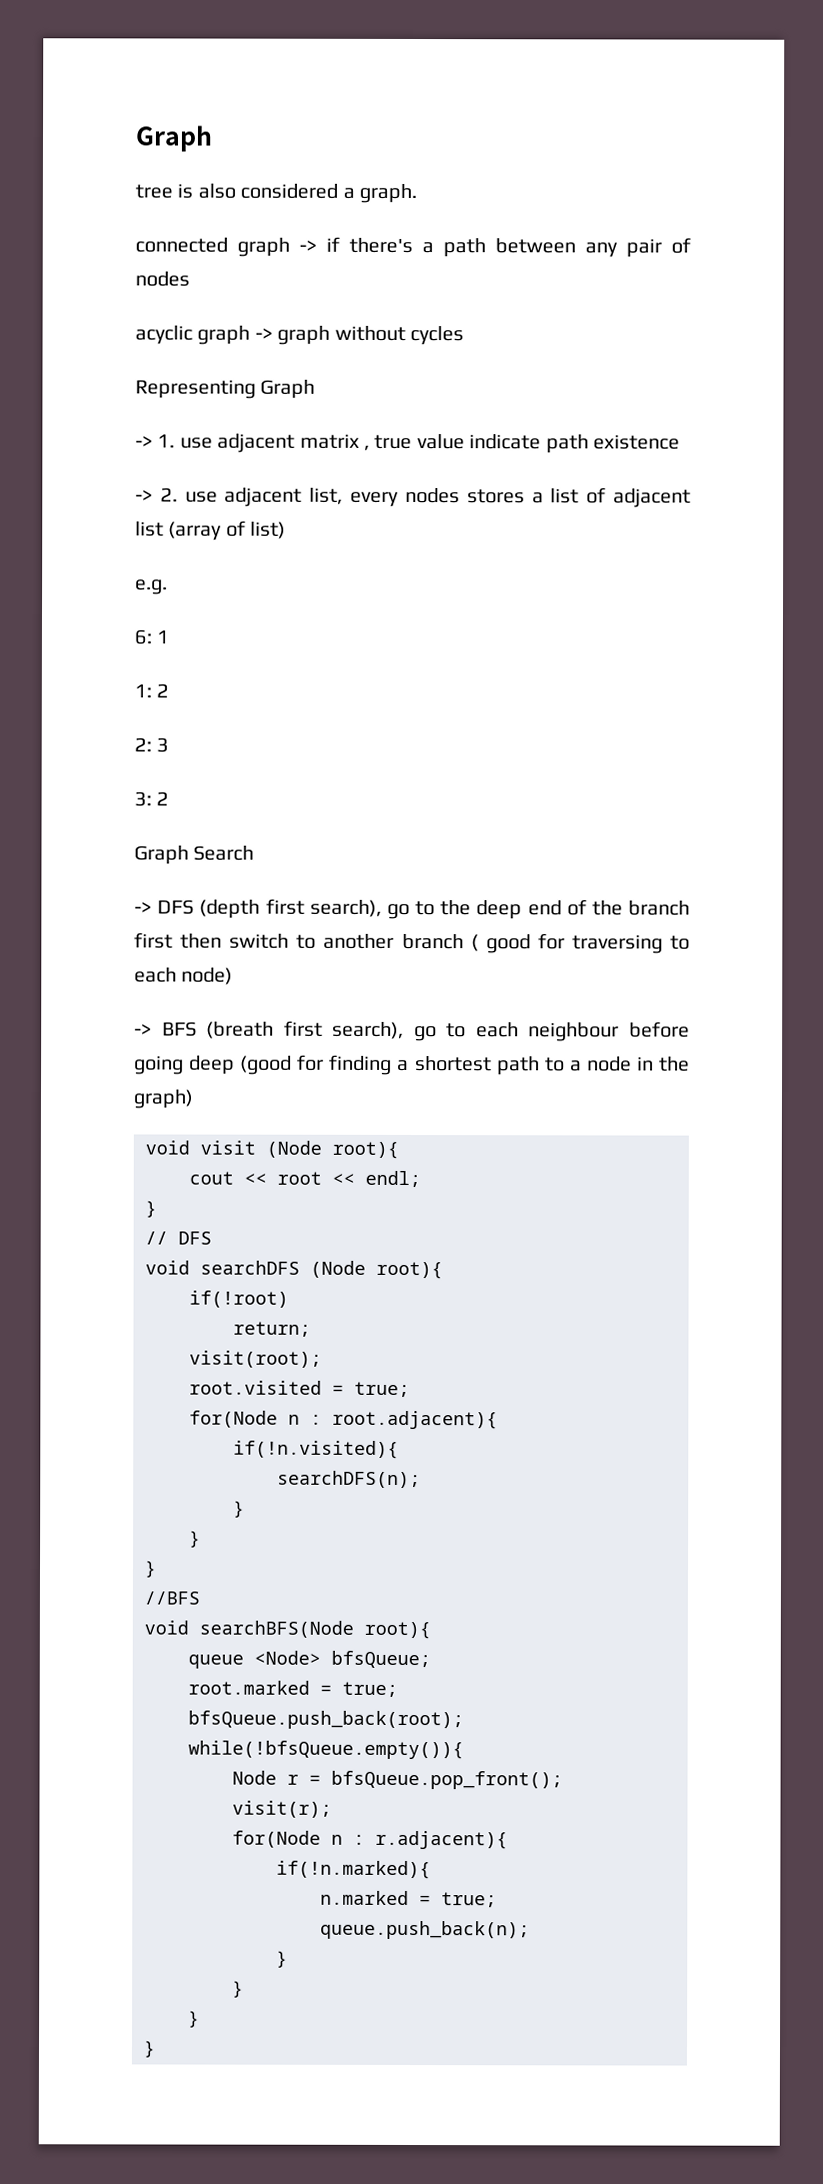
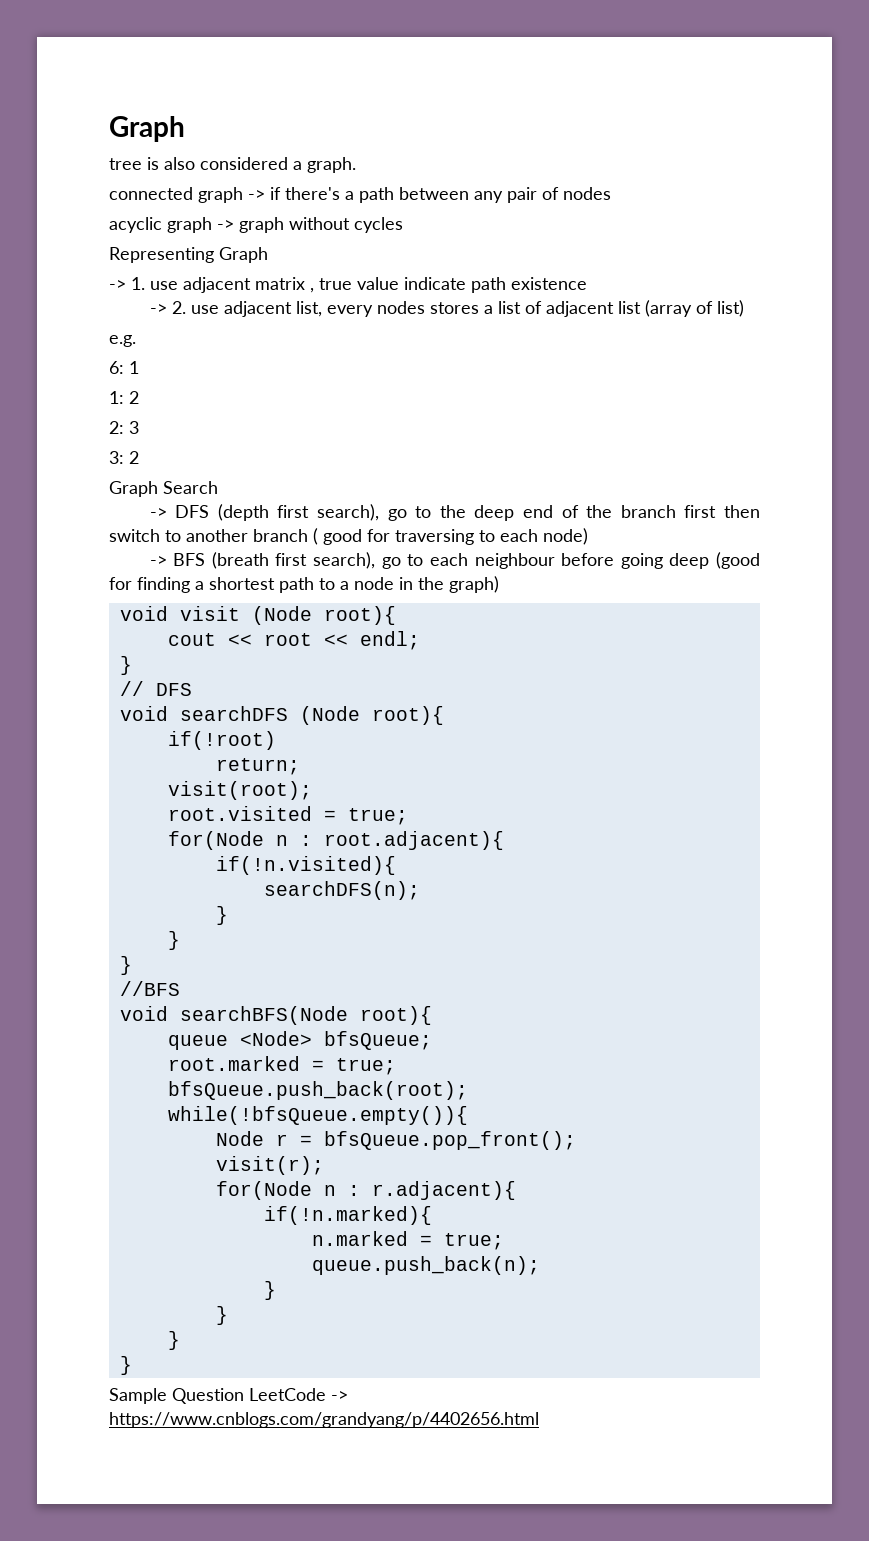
+ Sample Question LeetCode -> https://www.cnblogs.com/grandyang/p/4402656.html

